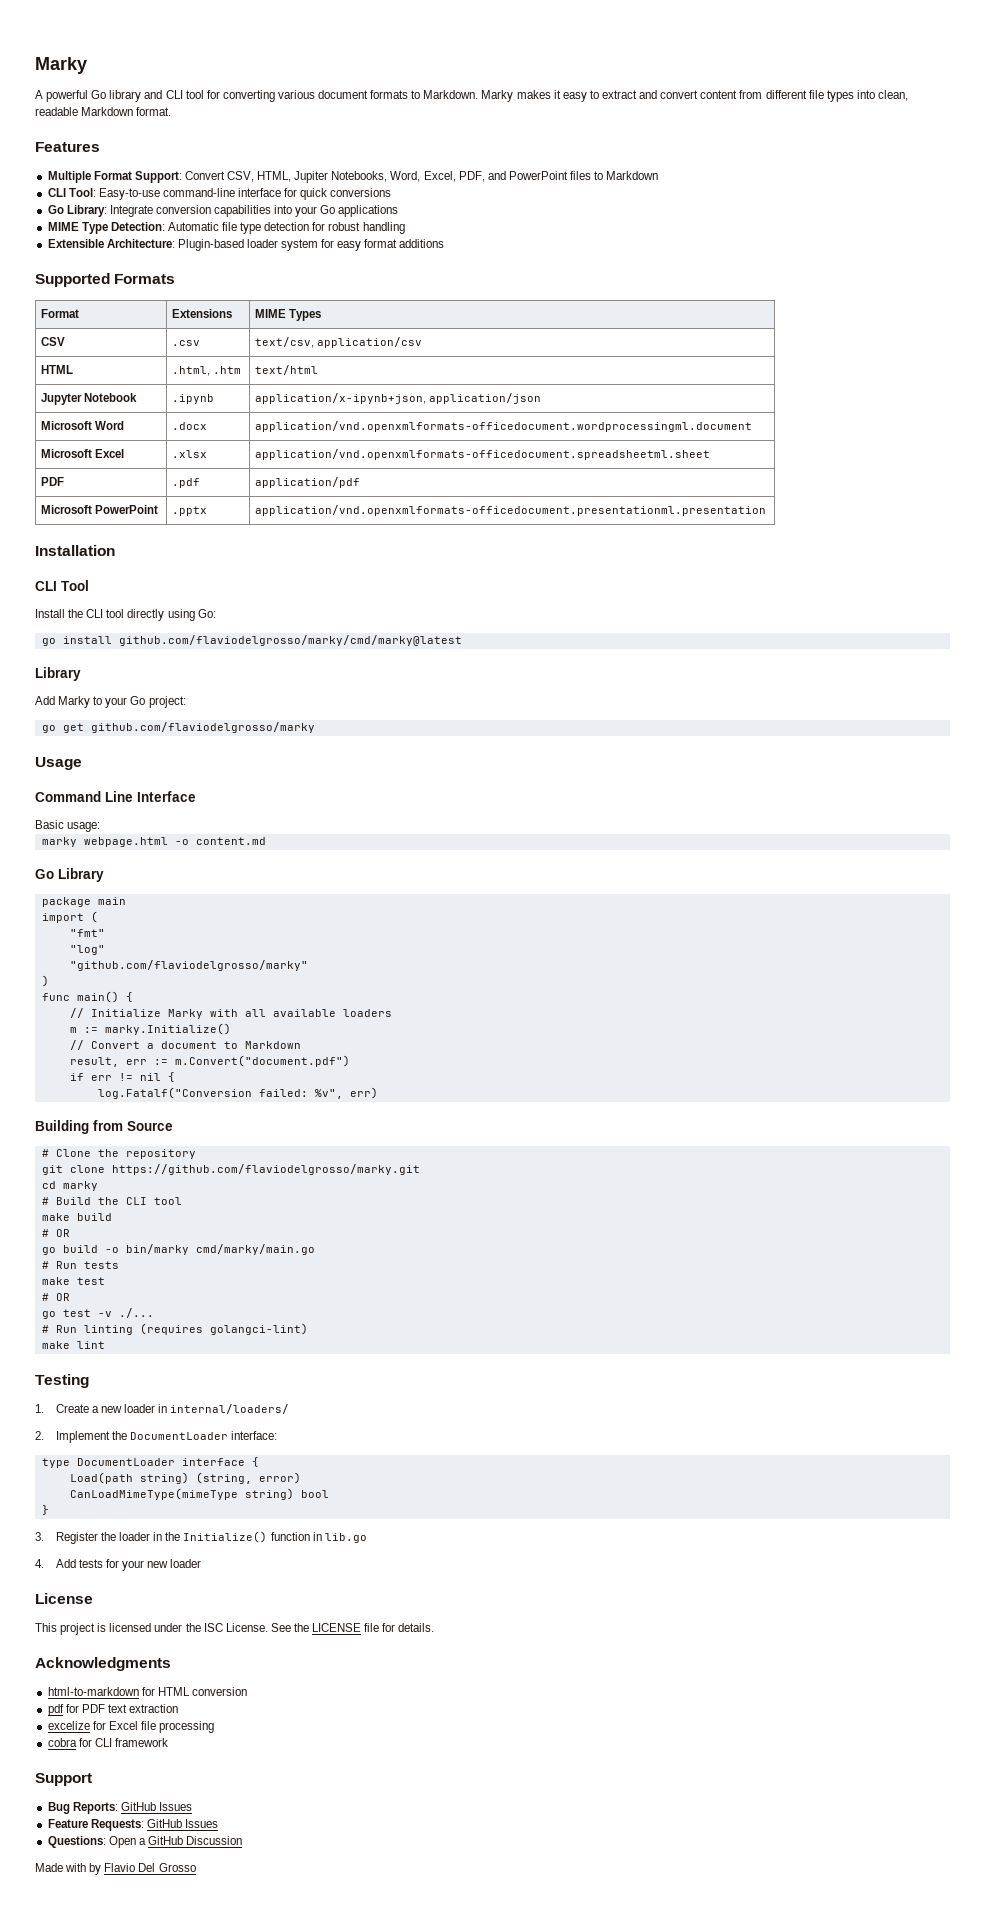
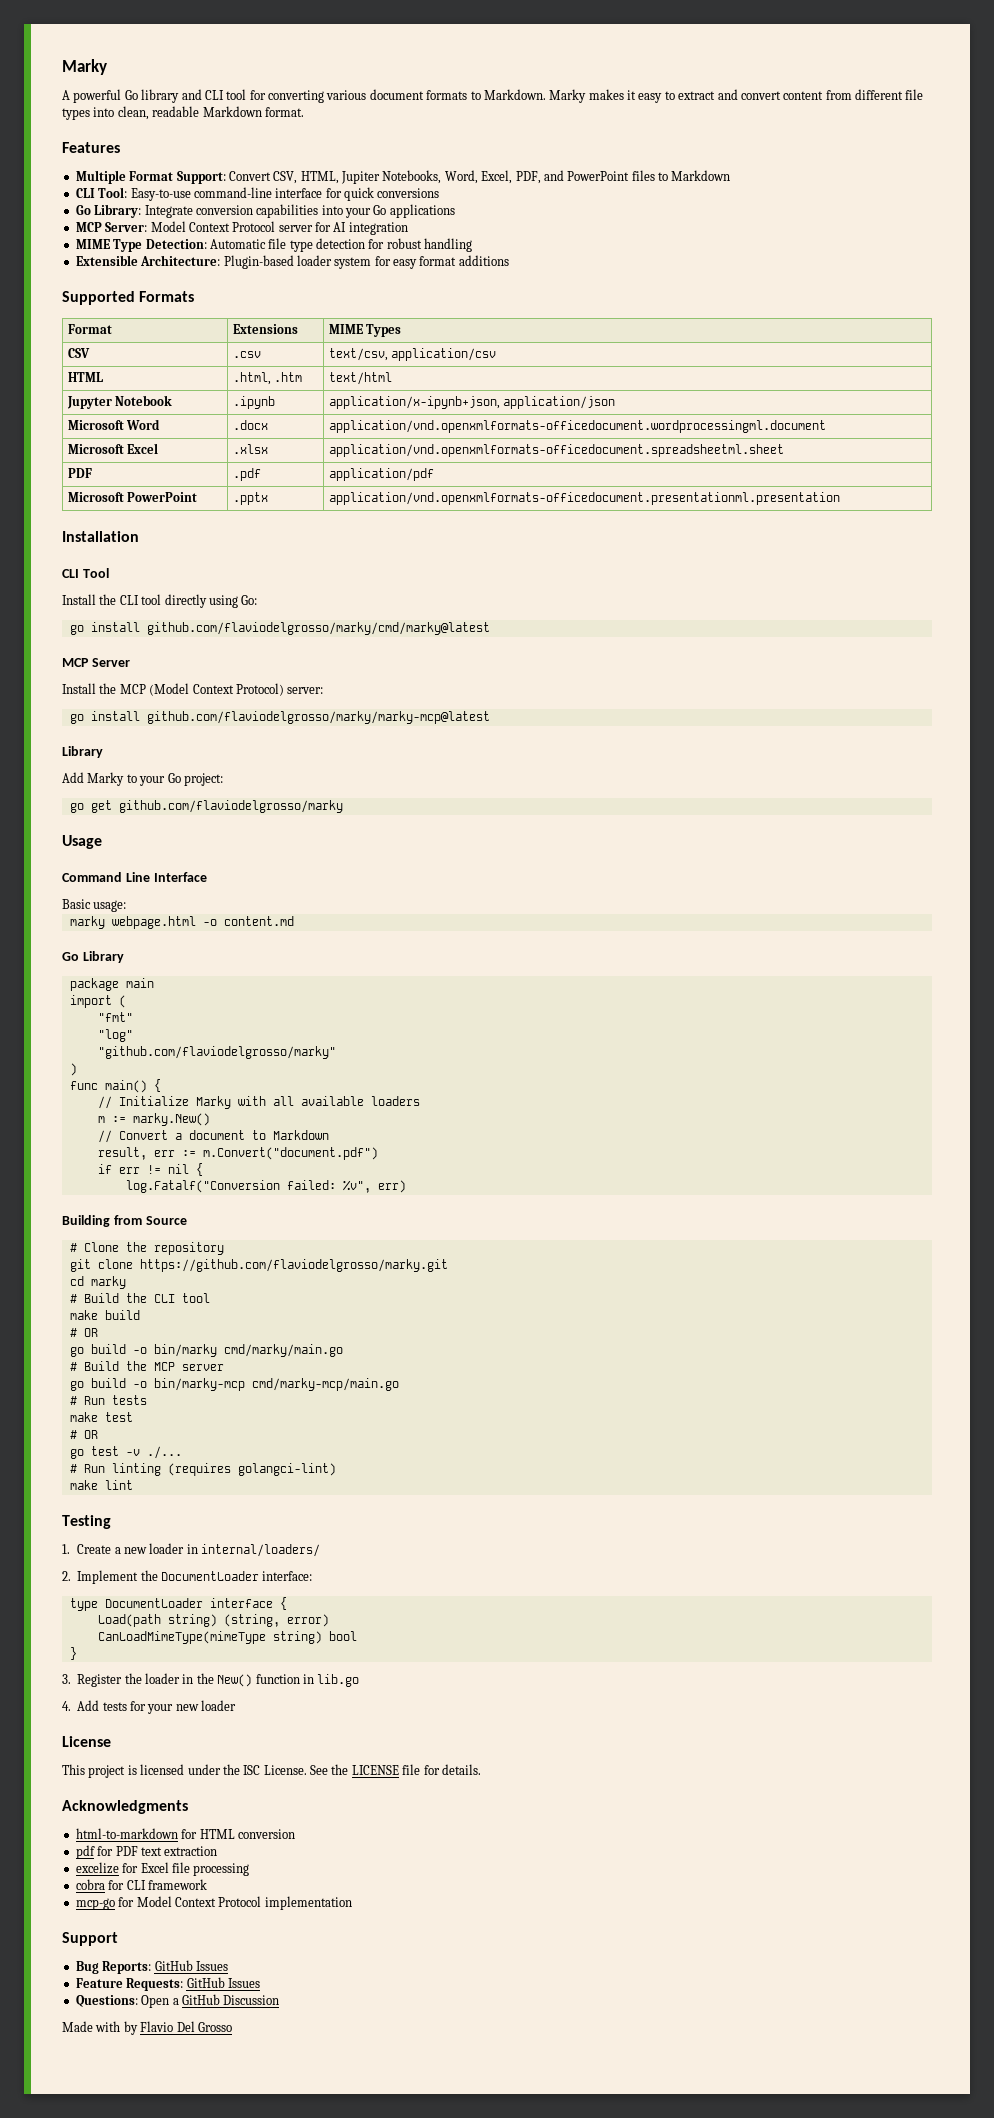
+ MCP Server: Model Context Protocol server for AI integration
+ MCP Server
+ Install the MCP (Model Context Protocol) server:
+ go install github.com/flaviodelgrosso/marky/marky-mcp@latest
- m := marky.Initialize()
+ m := marky.New()
+ # Build the MCP server
+ go build -o bin/marky-mcp cmd/marky-mcp/main.go
- 3. Register the loader in the Initialize() function in lib.go
+ 3. Register the loader in the New() function in lib.go
+ mcp-go for Model Context Protocol implementation

